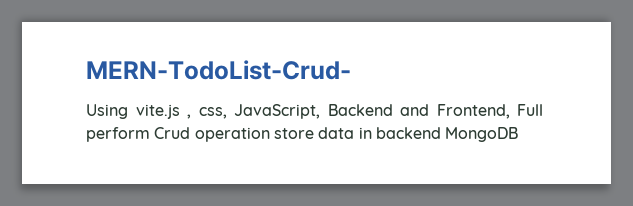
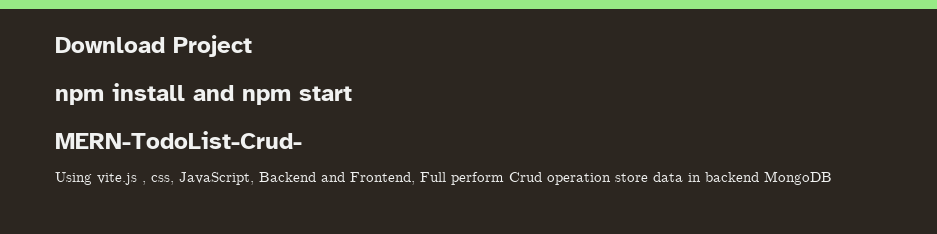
+ Download Project
+ npm install and npm start

